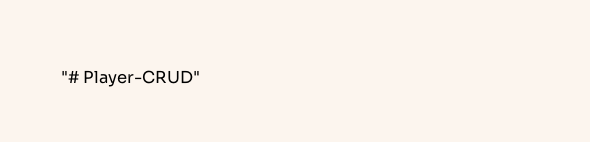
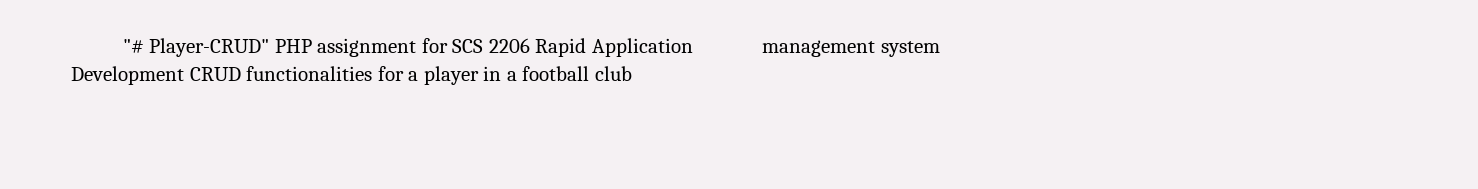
- "# Player-CRUD"
+ "# Player-CRUD" PHP assignment for SCS 2206 Rapid Application Development CRUD functionalities for a player in a football club management system

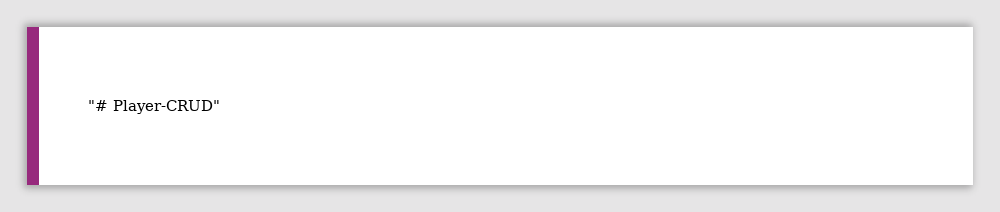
- "# Player-CRUD" PHP assignment for SCS 2206 Rapid Application Development CRUD functionalities for a player in a football club management system
+ "# Player-CRUD"

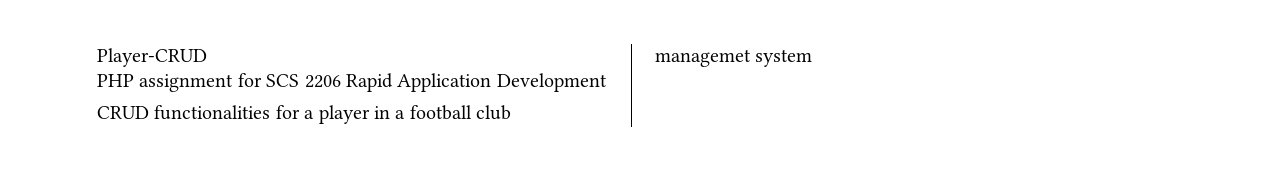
- "# Player-CRUD"
+ Player-CRUD
+ PHP assignment for SCS 2206 Rapid Application Development
+ CRUD functionalities for a player in a football club managemet system

